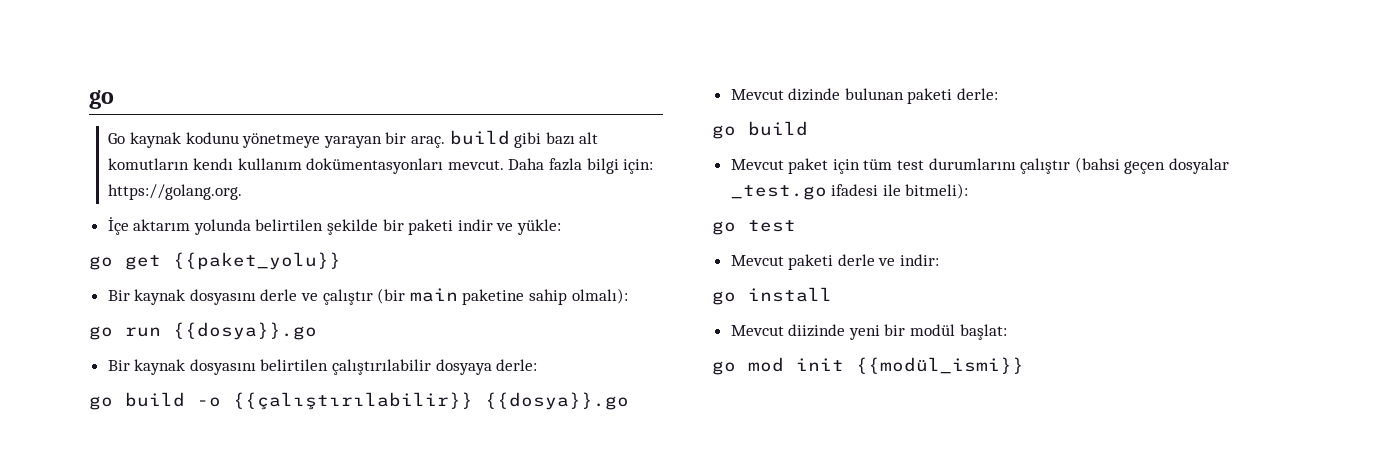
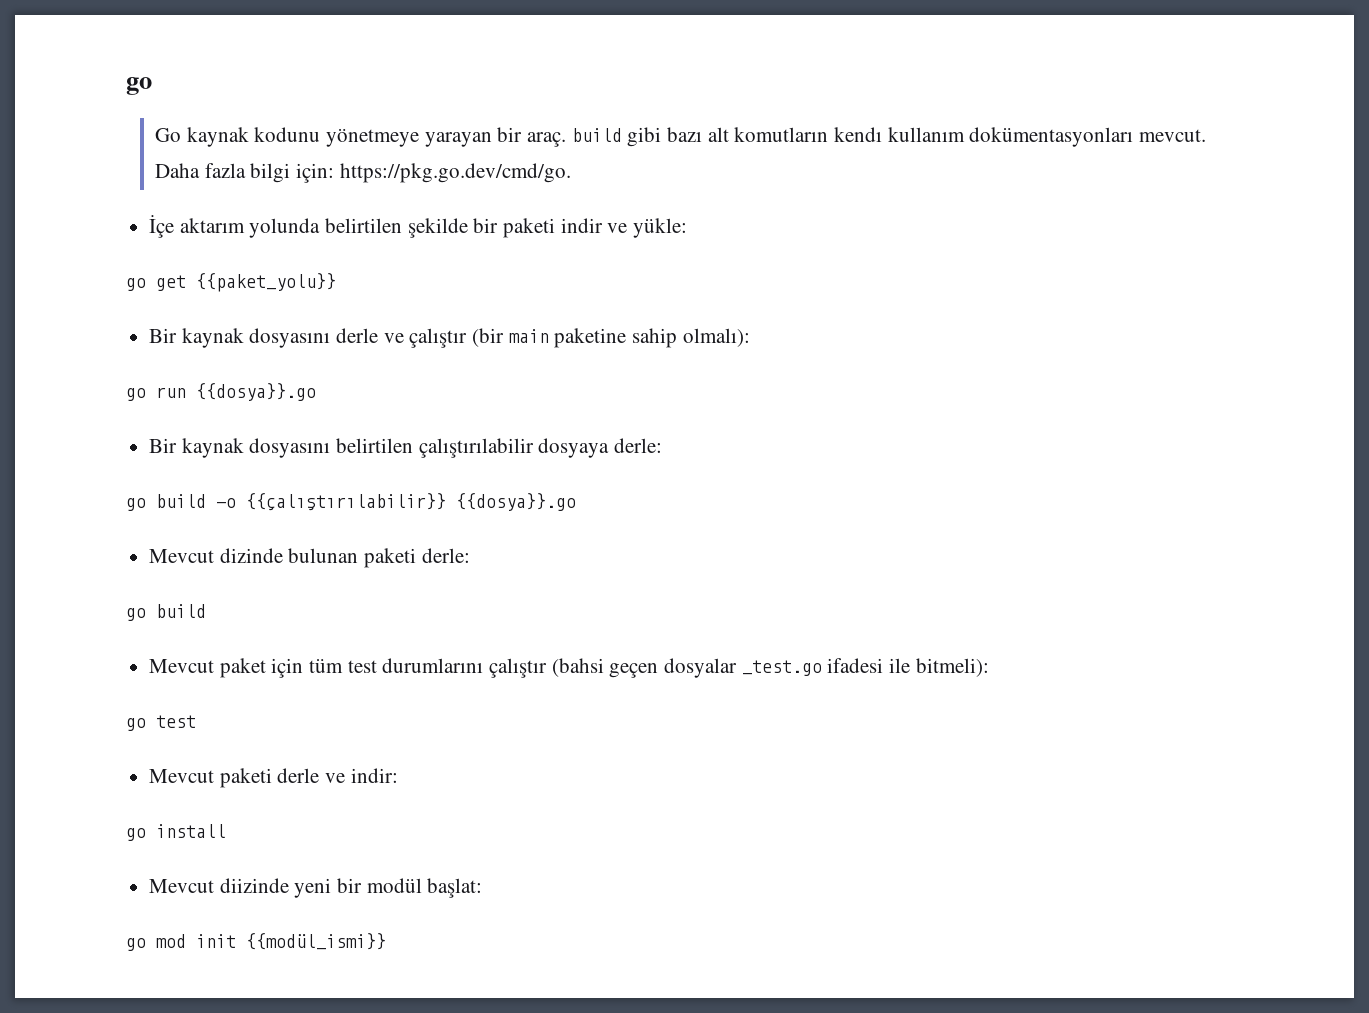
- Daha fazla bilgi için: https://golang.org.
+ Daha fazla bilgi için: https://pkg.go.dev/cmd/go.

